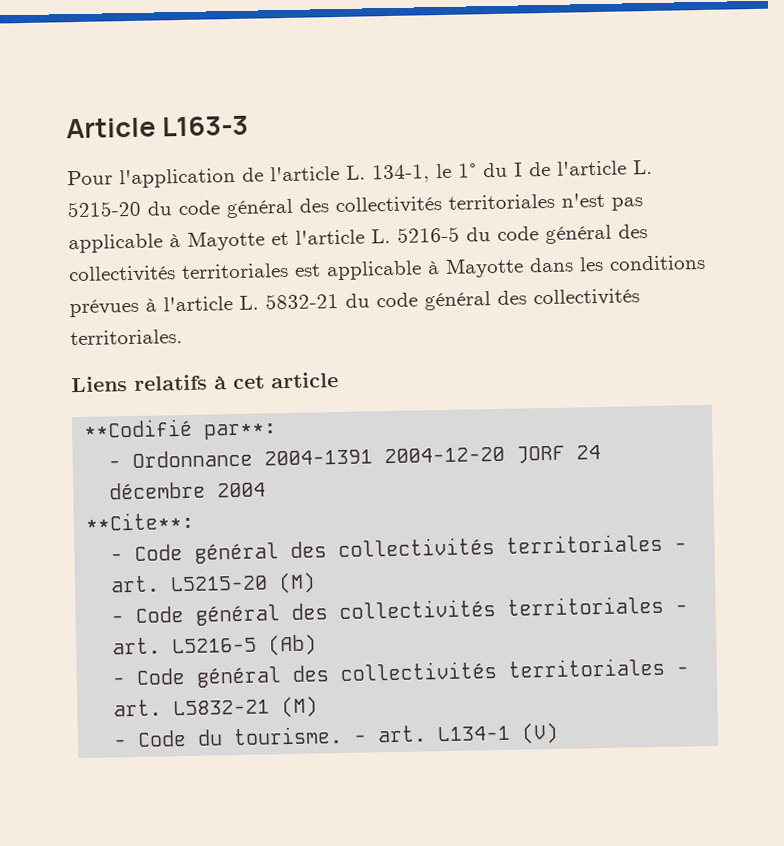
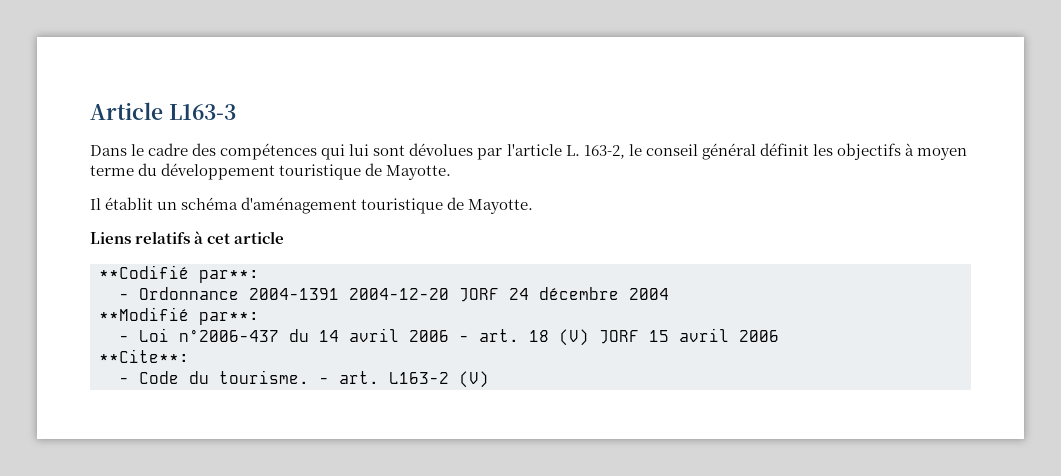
- Pour l'application de l'article L. 134-1, le 1° du I de l'article L. 5215-20 du code général des collectivités territoriales n'est pas applicable à Mayotte et l'article L. 5216-5 du code général des collectivités territoriales est applicable à Mayotte dans les conditions prévues à l'article L. 5832-21 du code général des collectivités territoriales.
+ Dans le cadre des compétences qui lui sont dévolues par l'article L. 163-2, le conseil général définit les objectifs à moyen terme du développement touristique de Mayotte.
+ Il établit un schéma d'aménagement touristique de Mayotte.
+ **Modifié par**:
+ - Loi n°2006-437 du 14 avril 2006 - art. 18 (V) JORF 15 avril 2006
  **Cite**:
- - Code général des collectivités territoriales - art. L5215-20 (M)
- - Code général des collectivités territoriales - art. L5216-5 (Ab)
- - Code général des collectivités territoriales - art. L5832-21 (M)
- - art. L134-1 (V)
+ - art. L163-2 (V)

